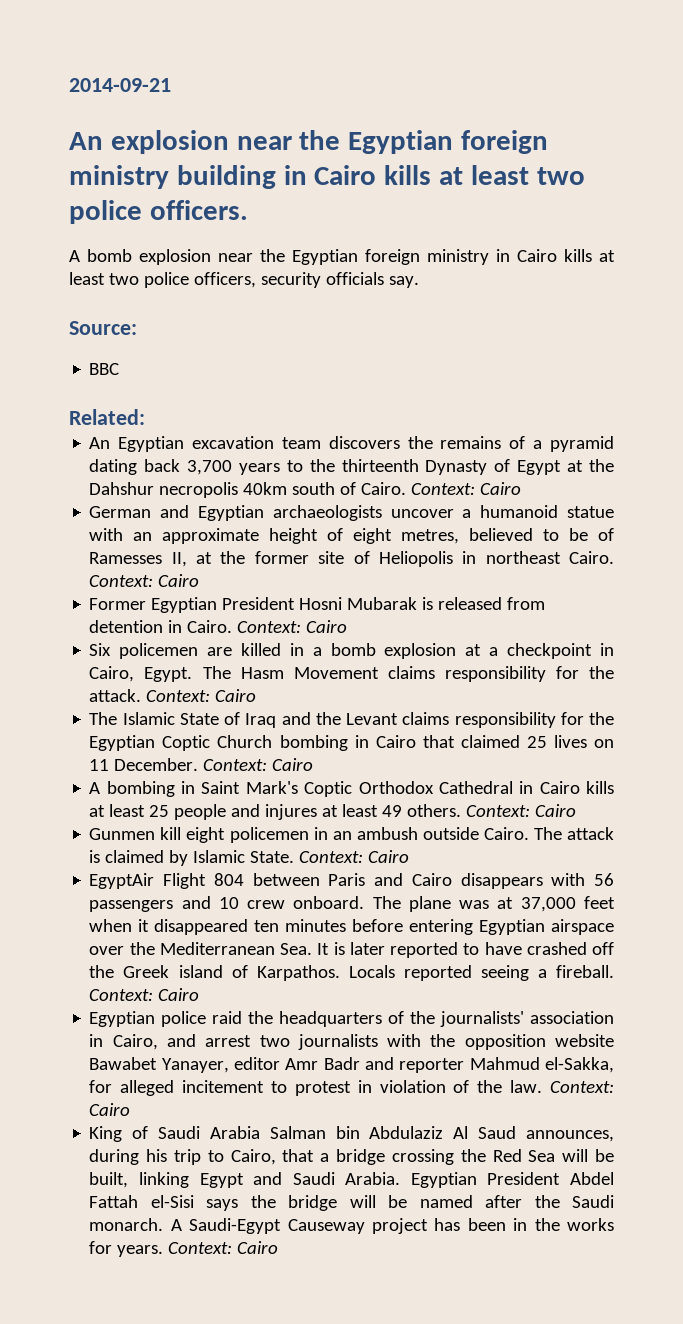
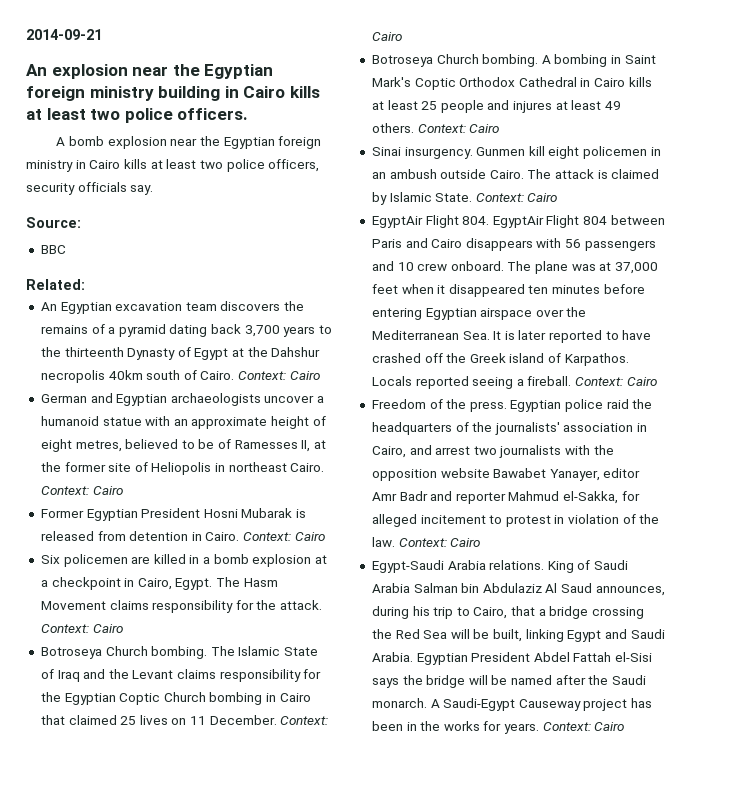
  The Hasm Movement claims responsibility for the attack. Context: Cairo
- The Islamic State of Iraq and the Levant claims responsibility for the Egyptian Coptic Church bombing in Cairo that claimed 25 lives on 11 December. Context: Cairo
- A bombing in Saint Mark's Coptic Orthodox Cathedral in Cairo kills at least 25 people and injures at least 49 others.
+ Botroseya Church bombing. The Islamic State of Iraq and the Levant claims responsibility for the Egyptian Coptic Church bombing in Cairo that claimed 25 lives on 11 December. Context: Cairo
+ Botroseya Church bombing. A bombing in Saint Mark's Coptic Orthodox Cathedral in Cairo kills at least 25 people and injures at least 49 others.
+ Sinai insurgency.
- EgyptAir Flight 804 between Paris and Cairo disappears with 56 passengers and 10 crew onboard.
+ EgyptAir Flight 804. EgyptAir Flight 804 between Paris and Cairo disappears with 56 passengers and 10 crew onboard.
+ Freedom of the press.
+ Egypt-Saudi Arabia relations.

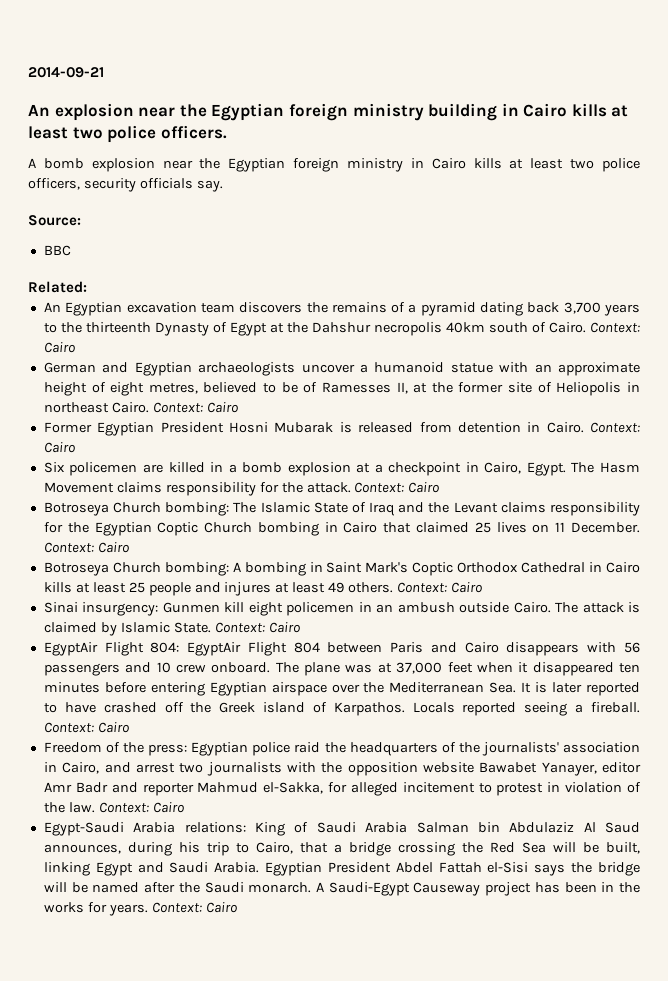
- Botroseya Church bombing. The Islamic State of Iraq and the Levant claims responsibility for the Egyptian Coptic Church bombing in Cairo that claimed 25 lives on 11 December.
+ Botroseya Church bombing: The Islamic State of Iraq and the Levant claims responsibility for the Egyptian Coptic Church bombing in Cairo that claimed 25 lives on 11 December.
- Botroseya Church bombing. A bombing in Saint Mark's Coptic Orthodox Cathedral in Cairo kills at least 25 people and injures at least 49 others.
+ Botroseya Church bombing: A bombing in Saint Mark's Coptic Orthodox Cathedral in Cairo kills at least 25 people and injures at least 49 others.
- Sinai insurgency. Gunmen kill eight policemen in an ambush outside Cairo.
+ Sinai insurgency: Gunmen kill eight policemen in an ambush outside Cairo.
- EgyptAir Flight 804. EgyptAir Flight 804 between Paris and Cairo disappears with 56 passengers and 10 crew onboard.
+ EgyptAir Flight 804: EgyptAir Flight 804 between Paris and Cairo disappears with 56 passengers and 10 crew onboard.
- Freedom of the press. Egyptian police raid the headquarters of the journalists' association in Cairo, and arrest two journalists with the opposition website Bawabet Yanayer, editor Amr Badr and reporter Mahmud el-Sakka, for alleged incitement to protest in violation of the law.
+ Freedom of the press: Egyptian police raid the headquarters of the journalists' association in Cairo, and arrest two journalists with the opposition website Bawabet Yanayer, editor Amr Badr and reporter Mahmud el-Sakka, for alleged incitement to protest in violation of the law.
- Egypt-Saudi Arabia relations. King of Saudi Arabia Salman bin Abdulaziz Al Saud announces, during his trip to Cairo, that a bridge crossing the Red Sea will be built, linking Egypt and Saudi Arabia.
+ Egypt-Saudi Arabia relations: King of Saudi Arabia Salman bin Abdulaziz Al Saud announces, during his trip to Cairo, that a bridge crossing the Red Sea will be built, linking Egypt and Saudi Arabia.

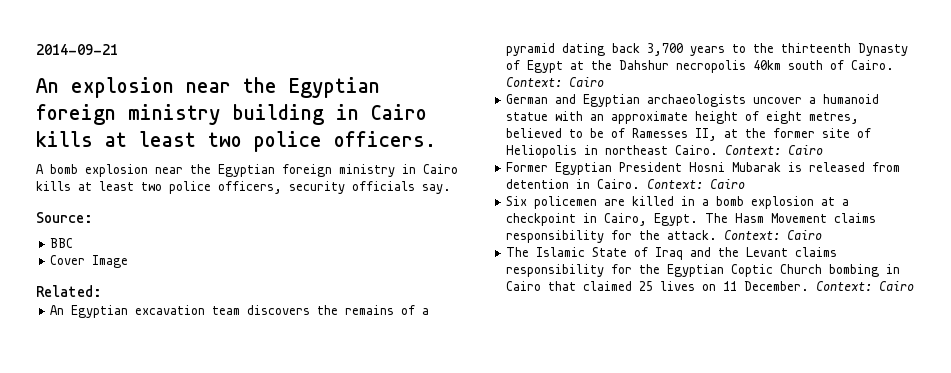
+ Cover Image
- Botroseya Church bombing: The Islamic State of Iraq and the Levant claims responsibility for the Egyptian Coptic Church bombing in Cairo that claimed 25 lives on 11 December.
+ The Islamic State of Iraq and the Levant claims responsibility for the Egyptian Coptic Church bombing in Cairo that claimed 25 lives on 11 December.
- Botroseya Church bombing: A bombing in Saint Mark's Coptic Orthodox Cathedral in Cairo kills at least 25 people and injures at least 49 others. Context: Cairo
- Sinai insurgency: Gunmen kill eight policemen in an ambush outside Cairo. The attack is claimed by Islamic State. Context: Cairo
- EgyptAir Flight 804: EgyptAir Flight 804 between Paris and Cairo disappears with 56 passengers and 10 crew onboard. The plane was at 37,000 feet when it disappeared ten minutes before entering Egyptian airspace over the Mediterranean Sea. It is later reported to have crashed off the Greek island of Karpathos. Locals reported seeing a fireball. Context: Cairo
- Freedom of the press: Egyptian police raid the headquarters of the journalists' association in Cairo, and arrest two journalists with the opposition website Bawabet Yanayer, editor Amr Badr and reporter Mahmud el-Sakka, for alleged incitement to protest in violation of the law. Context: Cairo
- Egypt-Saudi Arabia relations: King of Saudi Arabia Salman bin Abdulaziz Al Saud announces, during his trip to Cairo, that a bridge crossing the Red Sea will be built, linking Egypt and Saudi Arabia. Egyptian President Abdel Fattah el-Sisi says the bridge will be named after the Saudi monarch. A Saudi-Egypt Causeway project has been in the works for years. Context: Cairo

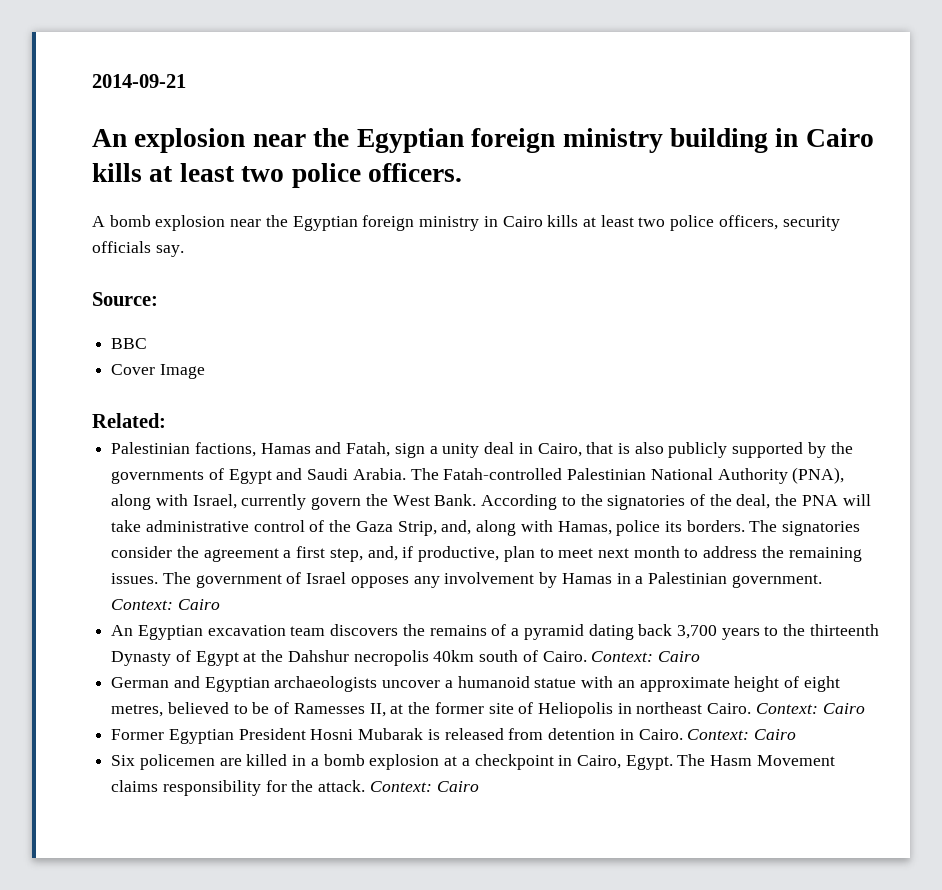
+ Palestinian factions, Hamas and Fatah, sign a unity deal in Cairo, that is also publicly supported by the governments of Egypt and Saudi Arabia. The Fatah-controlled Palestinian National Authority (PNA), along with Israel, currently govern the West Bank. According to the signatories of the deal, the PNA will take administrative control of the Gaza Strip, and, along with Hamas, police its borders. The signatories consider the agreement a first step, and, if productive, plan to meet next month to address the remaining issues. The government of Israel opposes any involvement by Hamas in a Palestinian government. Context: Cairo
- The Islamic State of Iraq and the Levant claims responsibility for the Egyptian Coptic Church bombing in Cairo that claimed 25 lives on 11 December. Context: Cairo

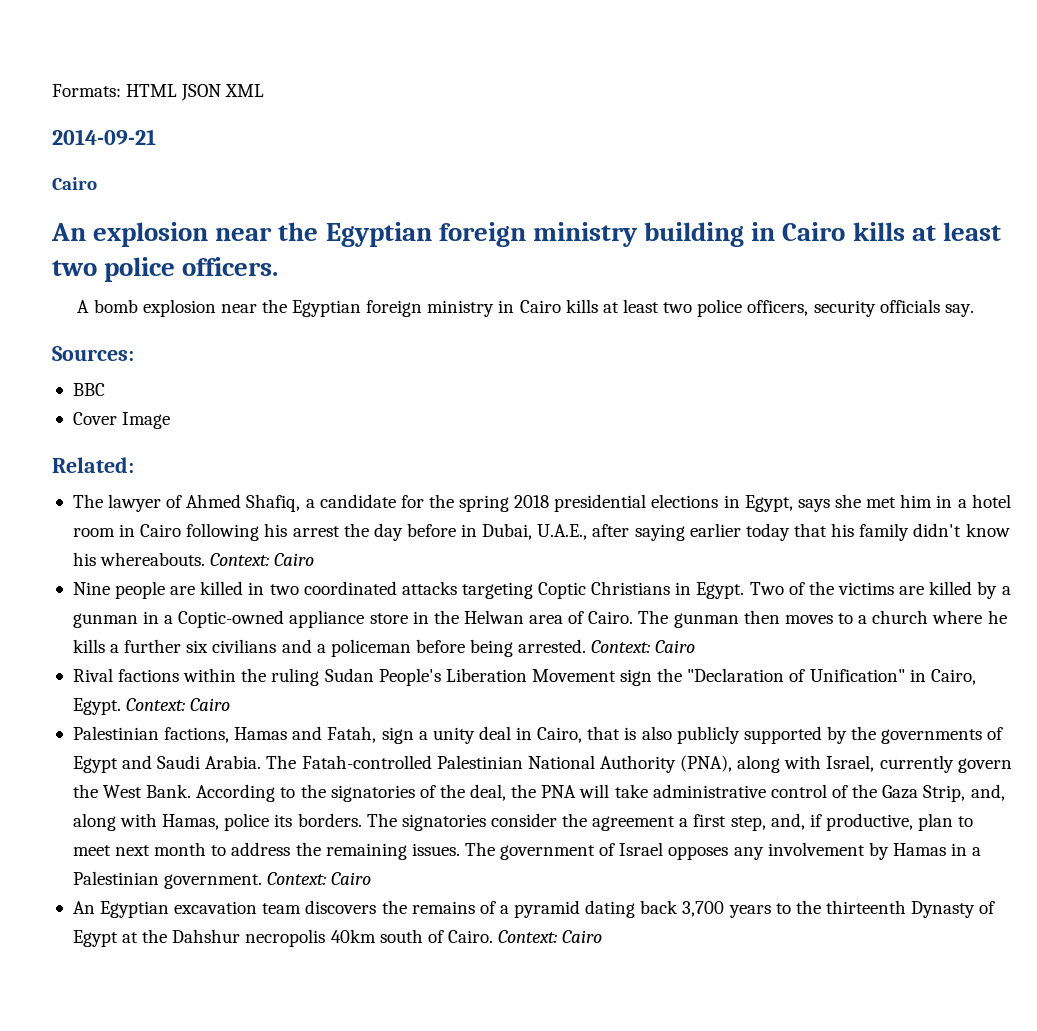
+ Formats: HTML JSON XML
  2014-09-21
+ Cairo
- Source:
+ Sources:
+ The lawyer of Ahmed Shafiq, a candidate for the spring 2018 presidential elections in Egypt, says she met him in a hotel room in Cairo following his arrest the day before in Dubai, U.A.E., after saying earlier today that his family didn't know his whereabouts. Context: Cairo
+ Nine people are killed in two coordinated attacks targeting Coptic Christians in Egypt. Two of the victims are killed by a gunman in a Coptic-owned appliance store in the Helwan area of Cairo. The gunman then moves to a church where he kills a further six civilians and a policeman before being arrested. Context: Cairo
+ Rival factions within the ruling Sudan People's Liberation Movement sign the "Declaration of Unification" in Cairo, Egypt. Context: Cairo
- German and Egyptian archaeologists uncover a humanoid statue with an approximate height of eight metres, believed to be of Ramesses II, at the former site of Heliopolis in northeast Cairo. Context: Cairo
- Former Egyptian President Hosni Mubarak is released from detention in Cairo. Context: Cairo
- Six policemen are killed in a bomb explosion at a checkpoint in Cairo, Egypt. The Hasm Movement claims responsibility for the attack. Context: Cairo

